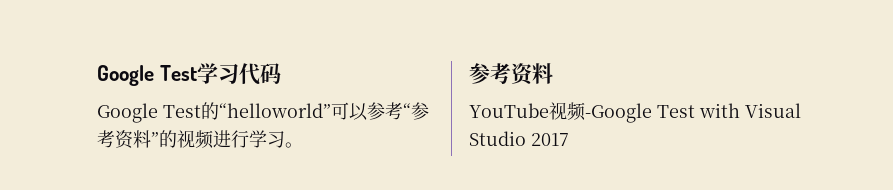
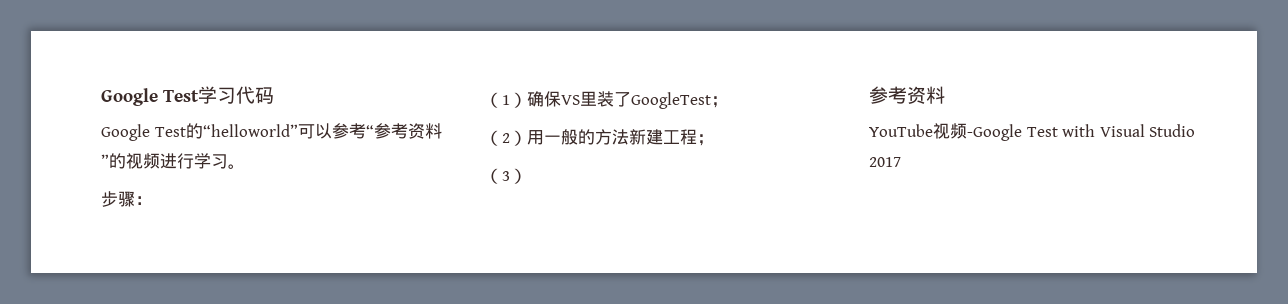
+ 步骤：
+ （1）确保VS里装了GoogleTest；
+ （2）用一般的方法新建工程；
+ （3）

